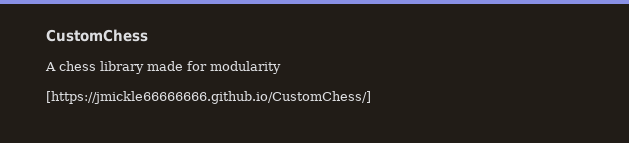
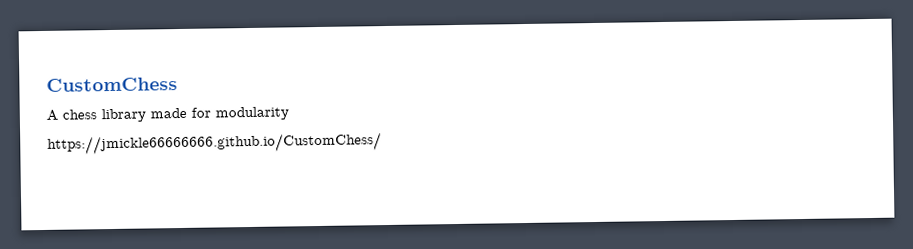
- [https://jmickle66666666.github.io/CustomChess/]
+ https://jmickle66666666.github.io/CustomChess/

